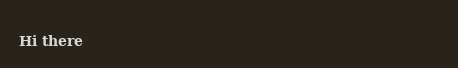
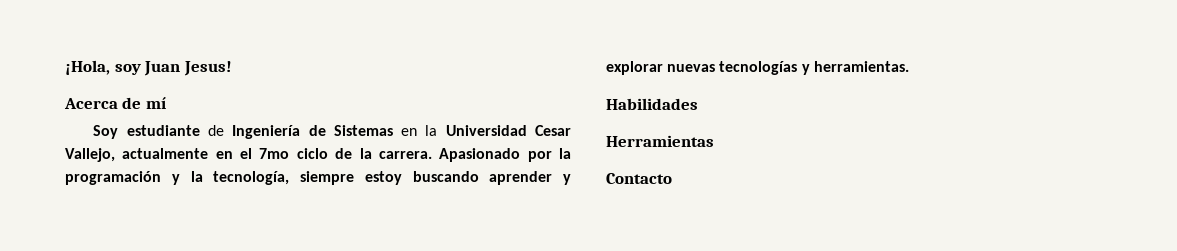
- Hi there
+ ¡Hola, soy Juan Jesus!
+ Acerca de mí
+ Soy estudiante de Ingeniería de Sistemas en la Universidad Cesar Vallejo, actualmente en el 7mo ciclo de la carrera. Apasionado por la programación y la tecnología, siempre estoy buscando aprender y explorar nuevas tecnologías y herramientas.
+ Habilidades
+ Herramientas
+ Contacto

